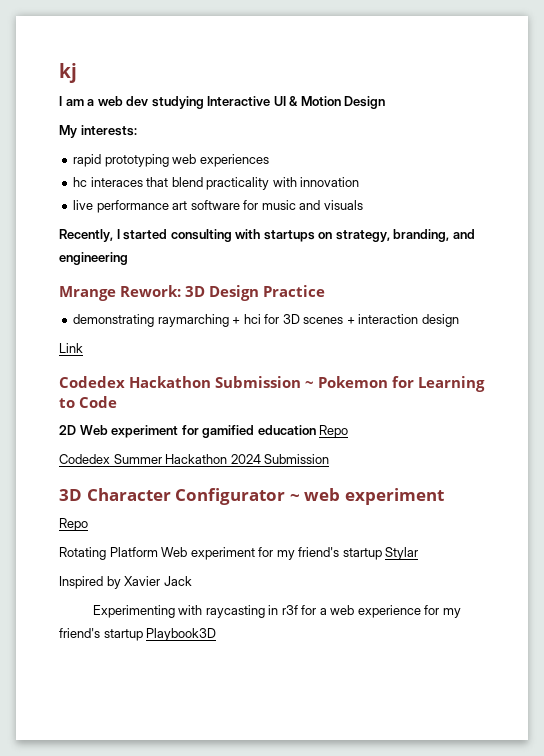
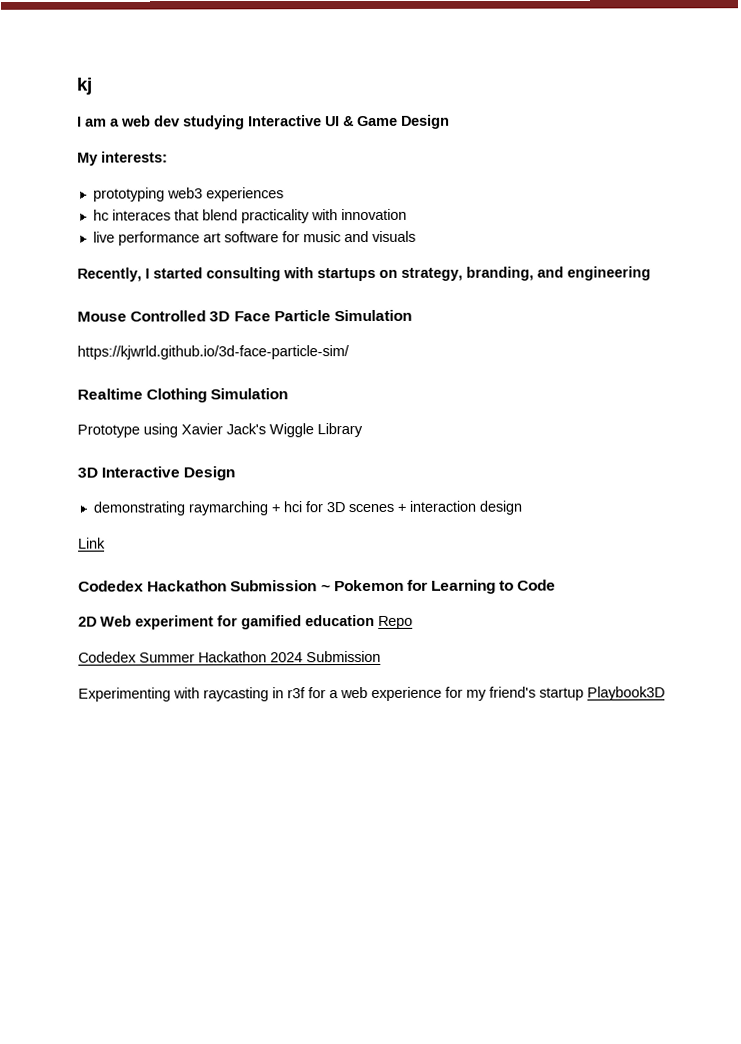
- I am a web dev studying Interactive UI & Motion Design
+ I am a web dev studying Interactive UI & Game Design
- rapid prototyping web experiences
+ prototyping web3 experiences
- Mrange Rework: 3D Design Practice
+ Mouse Controlled 3D Face Particle Simulation
+ https://kjwrld.github.io/3d-face-particle-sim/
+ Realtime Clothing Simulation
+ Prototype using Xavier Jack's Wiggle Library
+ 3D Interactive Design
- 3D Character Configurator ~ web experiment
- Repo
- Rotating Platform Web experiment for my friend's startup Stylar
- Inspired by Xavier Jack

